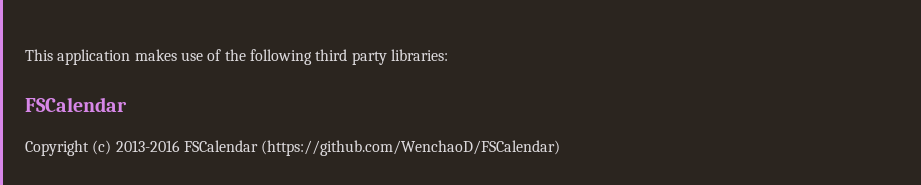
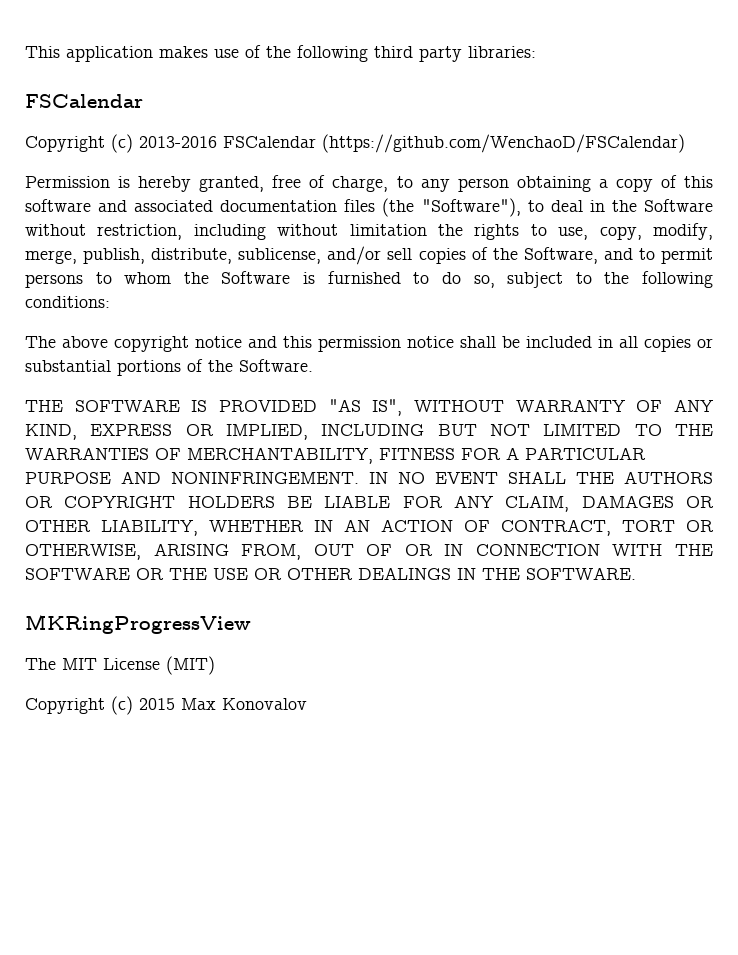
+ Permission is hereby granted, free of charge, to any person obtaining a copy of this software and associated documentation files (the "Software"), to deal in the Software without restriction, including without limitation the rights to use, copy, modify, merge, publish, distribute, sublicense, and/or sell copies of the Software, and to permit persons to whom the Software is furnished to do so, subject to the following conditions:
+ The above copyright notice and this permission notice shall be included in all copies or substantial portions of the Software.
+ THE SOFTWARE IS PROVIDED "AS IS", WITHOUT WARRANTY OF ANY KIND, EXPRESS OR IMPLIED, INCLUDING BUT NOT LIMITED TO THE WARRANTIES OF MERCHANTABILITY, FITNESS FOR A PARTICULAR PURPOSE AND NONINFRINGEMENT. IN NO EVENT SHALL THE AUTHORS OR COPYRIGHT HOLDERS BE LIABLE FOR ANY CLAIM, DAMAGES OR OTHER LIABILITY, WHETHER IN AN ACTION OF CONTRACT, TORT OR OTHERWISE, ARISING FROM, OUT OF OR IN CONNECTION WITH THE SOFTWARE OR THE USE OR OTHER DEALINGS IN THE SOFTWARE.
+ MKRingProgressView
+ The MIT License (MIT)
+ Copyright (c) 2015 Max Konovalov

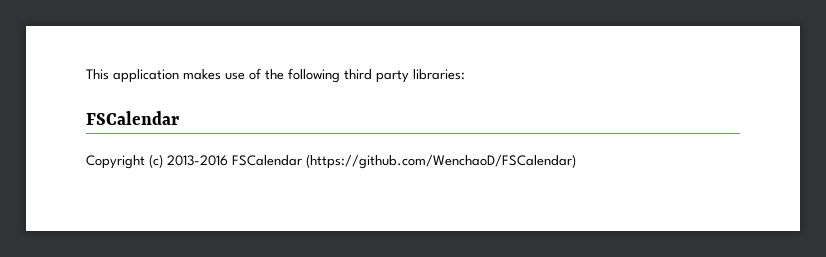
- Permission is hereby granted, free of charge, to any person obtaining a copy of this software and associated documentation files (the "Software"), to deal in the Software without restriction, including without limitation the rights to use, copy, modify, merge, publish, distribute, sublicense, and/or sell copies of the Software, and to permit persons to whom the Software is furnished to do so, subject to the following conditions:
- The above copyright notice and this permission notice shall be included in all copies or substantial portions of the Software.
- THE SOFTWARE IS PROVIDED "AS IS", WITHOUT WARRANTY OF ANY KIND, EXPRESS OR IMPLIED, INCLUDING BUT NOT LIMITED TO THE WARRANTIES OF MERCHANTABILITY, FITNESS FOR A PARTICULAR PURPOSE AND NONINFRINGEMENT. IN NO EVENT SHALL THE AUTHORS OR COPYRIGHT HOLDERS BE LIABLE FOR ANY CLAIM, DAMAGES OR OTHER LIABILITY, WHETHER IN AN ACTION OF CONTRACT, TORT OR OTHERWISE, ARISING FROM, OUT OF OR IN CONNECTION WITH THE SOFTWARE OR THE USE OR OTHER DEALINGS IN THE SOFTWARE.
- MKRingProgressView
- The MIT License (MIT)
- Copyright (c) 2015 Max Konovalov

